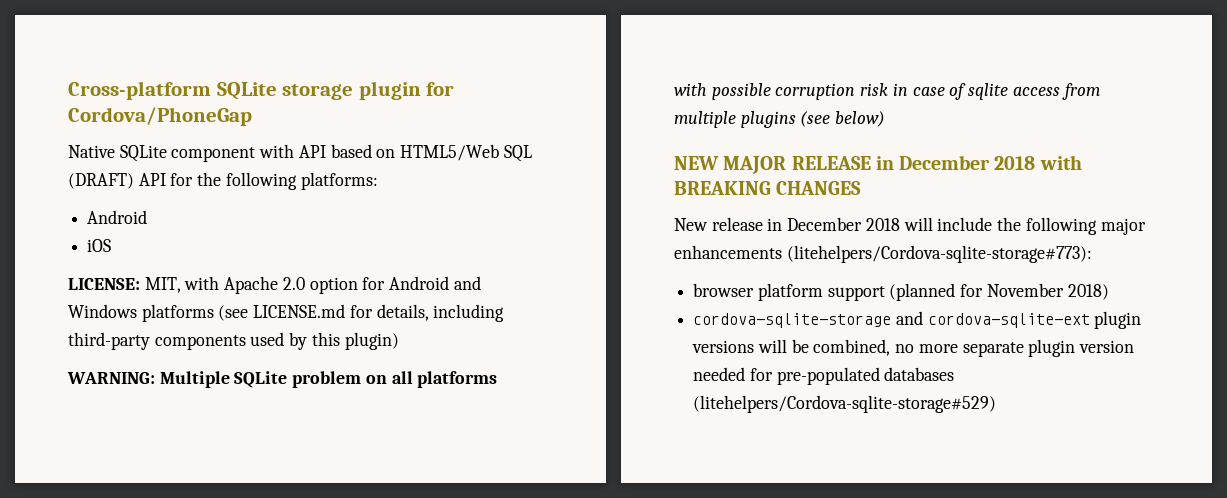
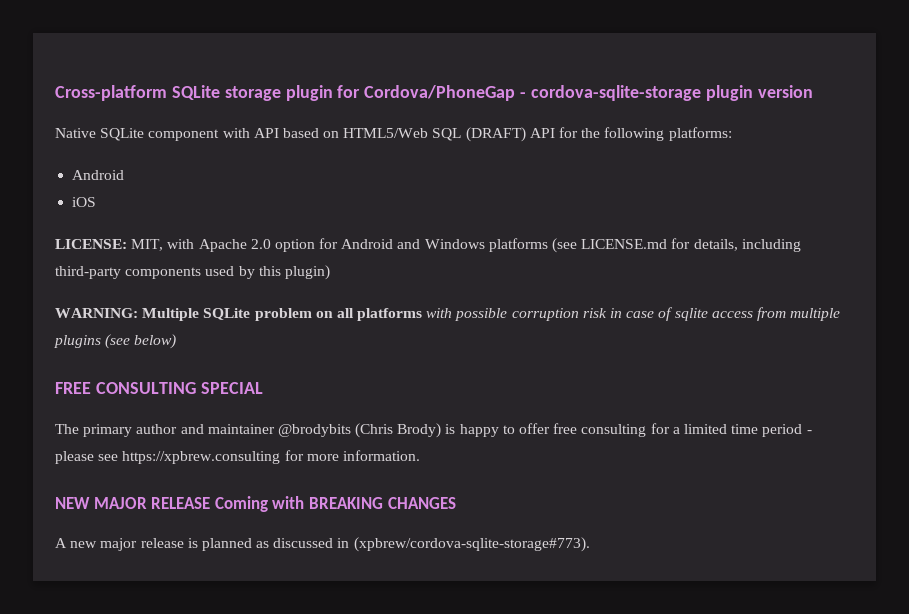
- Cross-platform SQLite storage plugin for Cordova/PhoneGap
+ Cross-platform SQLite storage plugin for Cordova/PhoneGap - cordova-sqlite-storage plugin version
- WARNING: Multiple SQLite problem on all platforms
- with possible corruption risk in case of sqlite access from multiple plugins (see below)
+ WARNING: Multiple SQLite problem on all platforms with possible corruption risk in case of sqlite access from multiple plugins (see below)
+ FREE CONSULTING SPECIAL
+ The primary author and maintainer @brodybits (Chris Brody) is happy to offer free consulting for a limited time period - please see https://xpbrew.consulting for more information.
- NEW MAJOR RELEASE in December 2018 with BREAKING CHANGES
+ NEW MAJOR RELEASE Coming with BREAKING CHANGES
- New release in December 2018 will include the following major enhancements (litehelpers/Cordova-sqlite-storage#773):
- browser platform support (planned for November 2018)
- cordova-sqlite-storage and cordova-sqlite-ext plugin versions will be combined, no more separate plugin version needed for pre-populated databases (litehelpers/Cordova-sqlite-storage#529)
+ A new major release is planned as discussed in (xpbrew/cordova-sqlite-storage#773).

